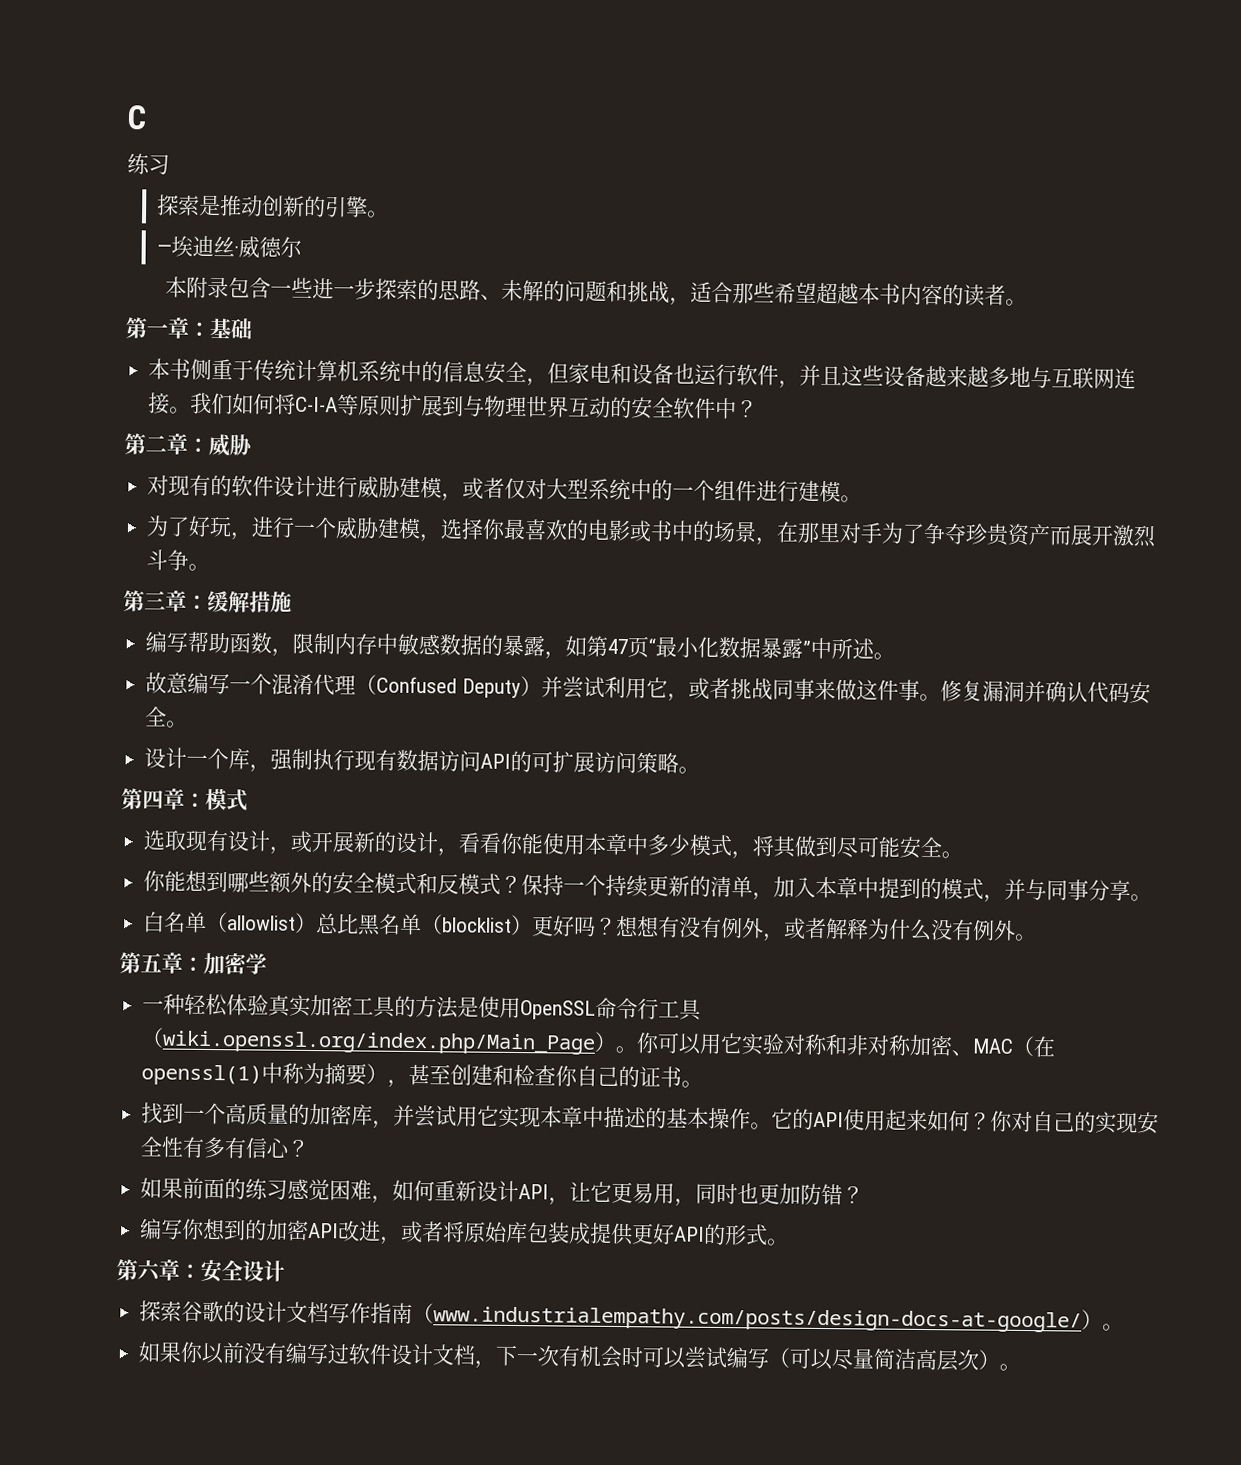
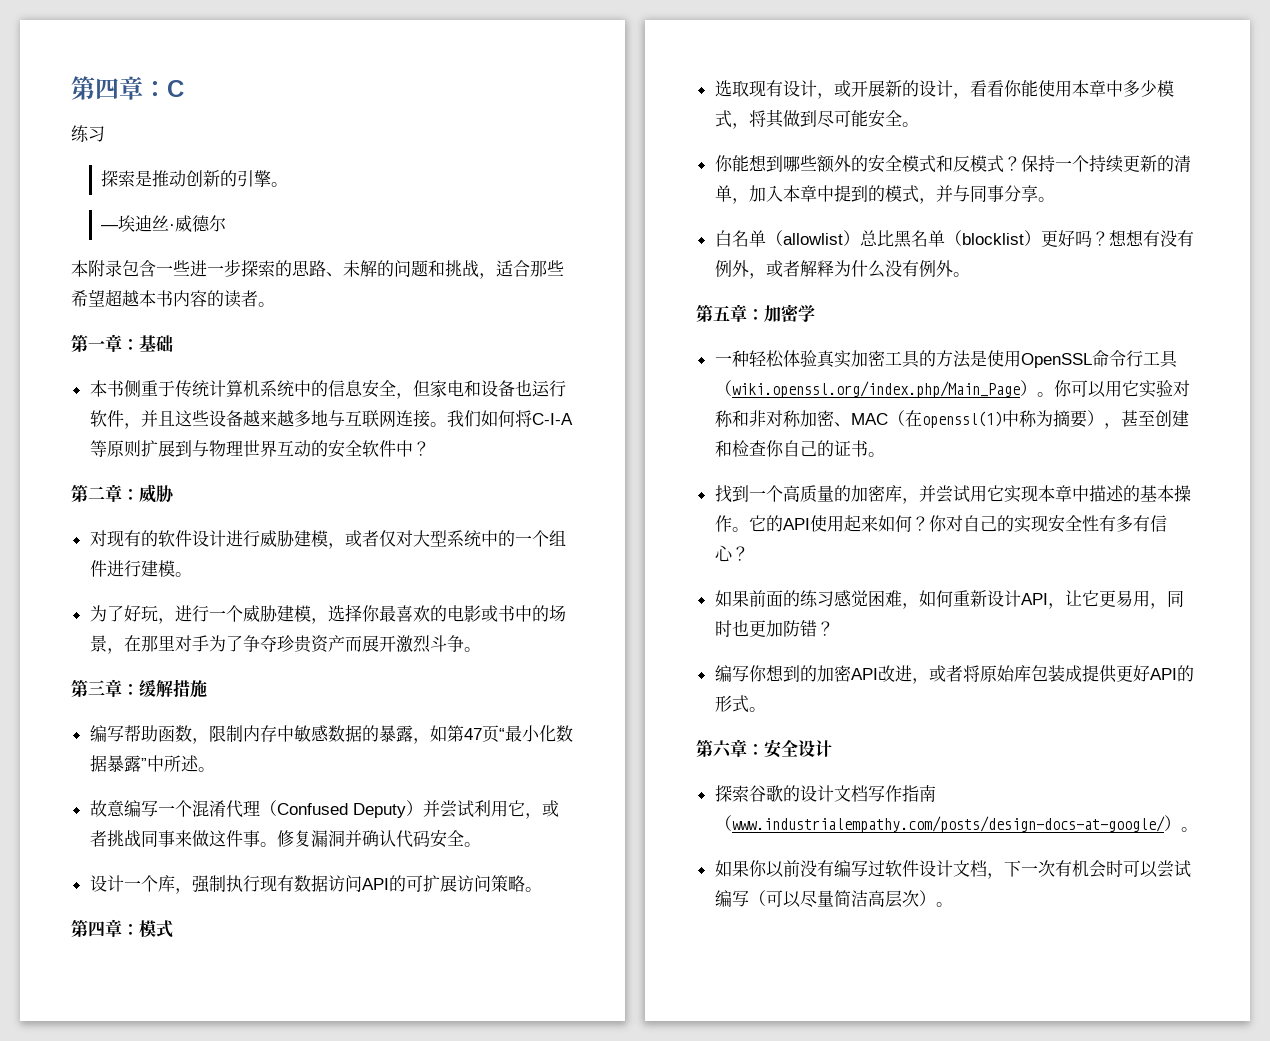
- C
+ 第四章：C

